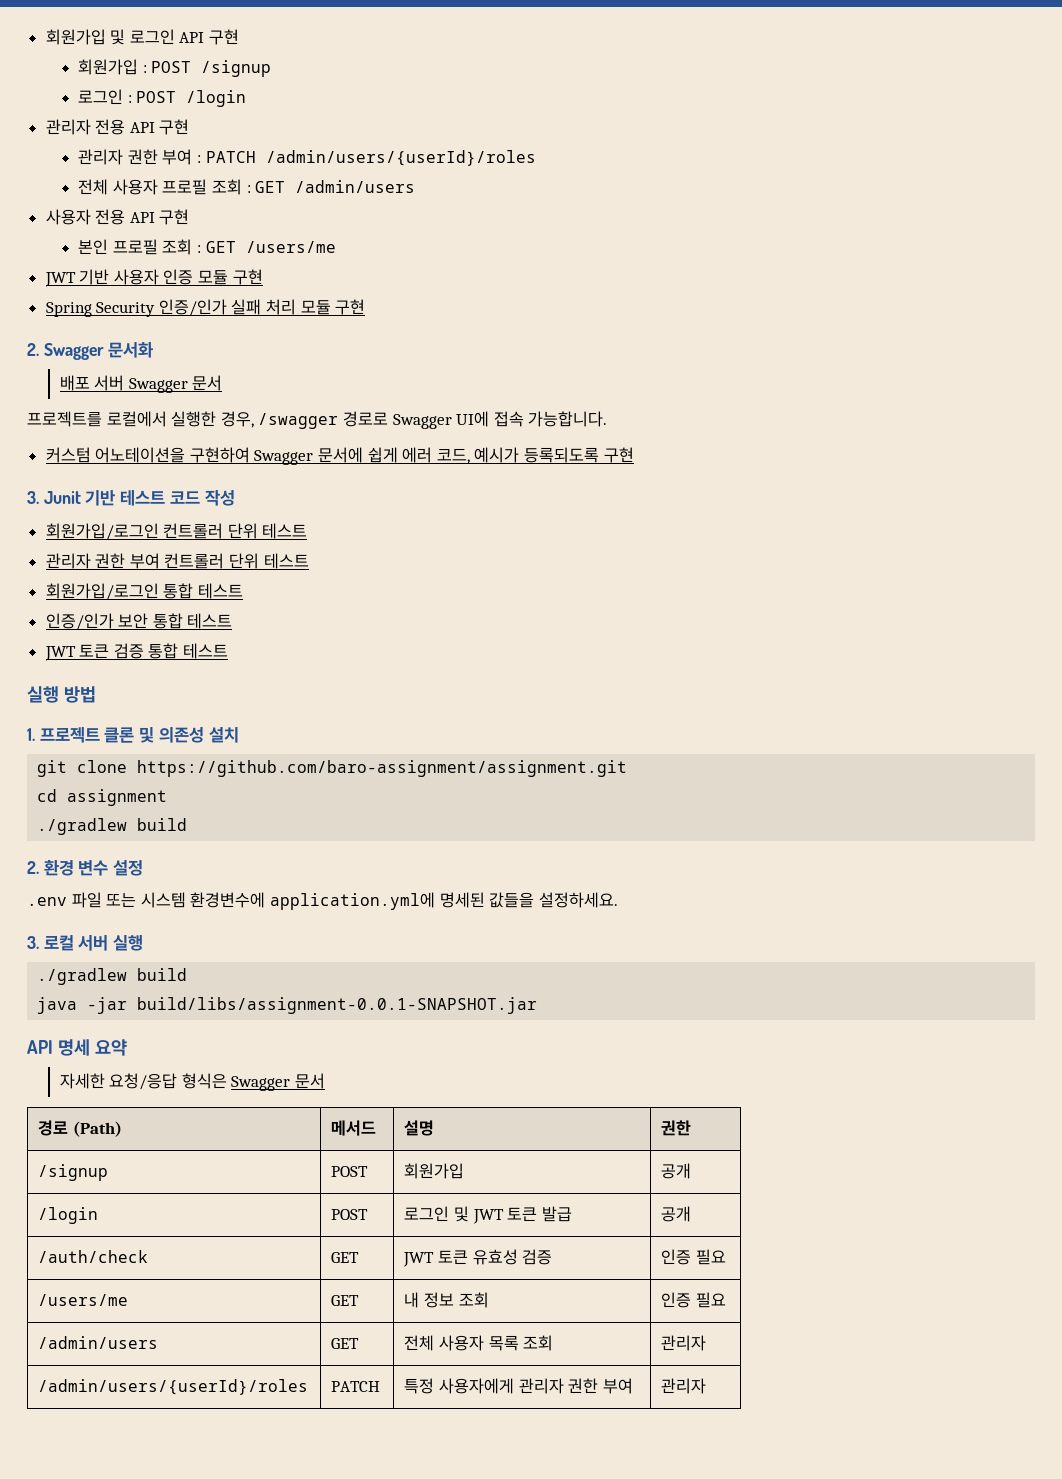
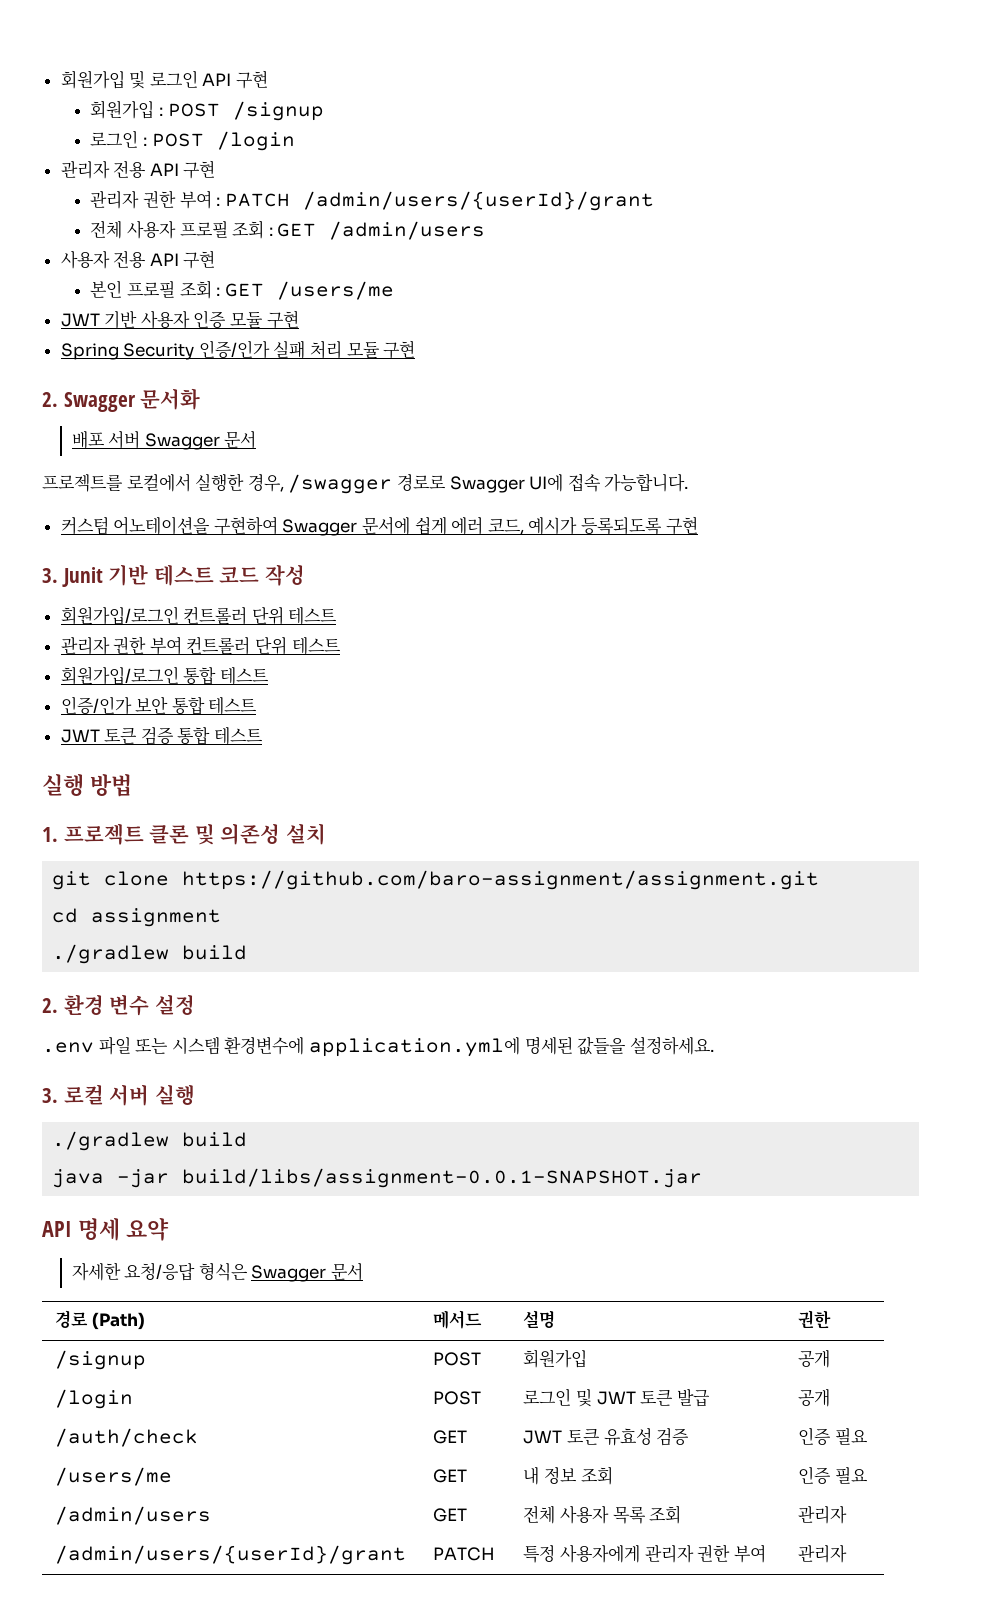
- 관리자 권한 부여 : PATCH /admin/users/{userId}/roles
+ 관리자 권한 부여 : PATCH /admin/users/{userId}/grant
- /admin/users/{userId}/roles | PATCH | 특정 사용자에게 관리자 권한 부여 | 관리자
+ /admin/users/{userId}/grant | PATCH | 특정 사용자에게 관리자 권한 부여 | 관리자

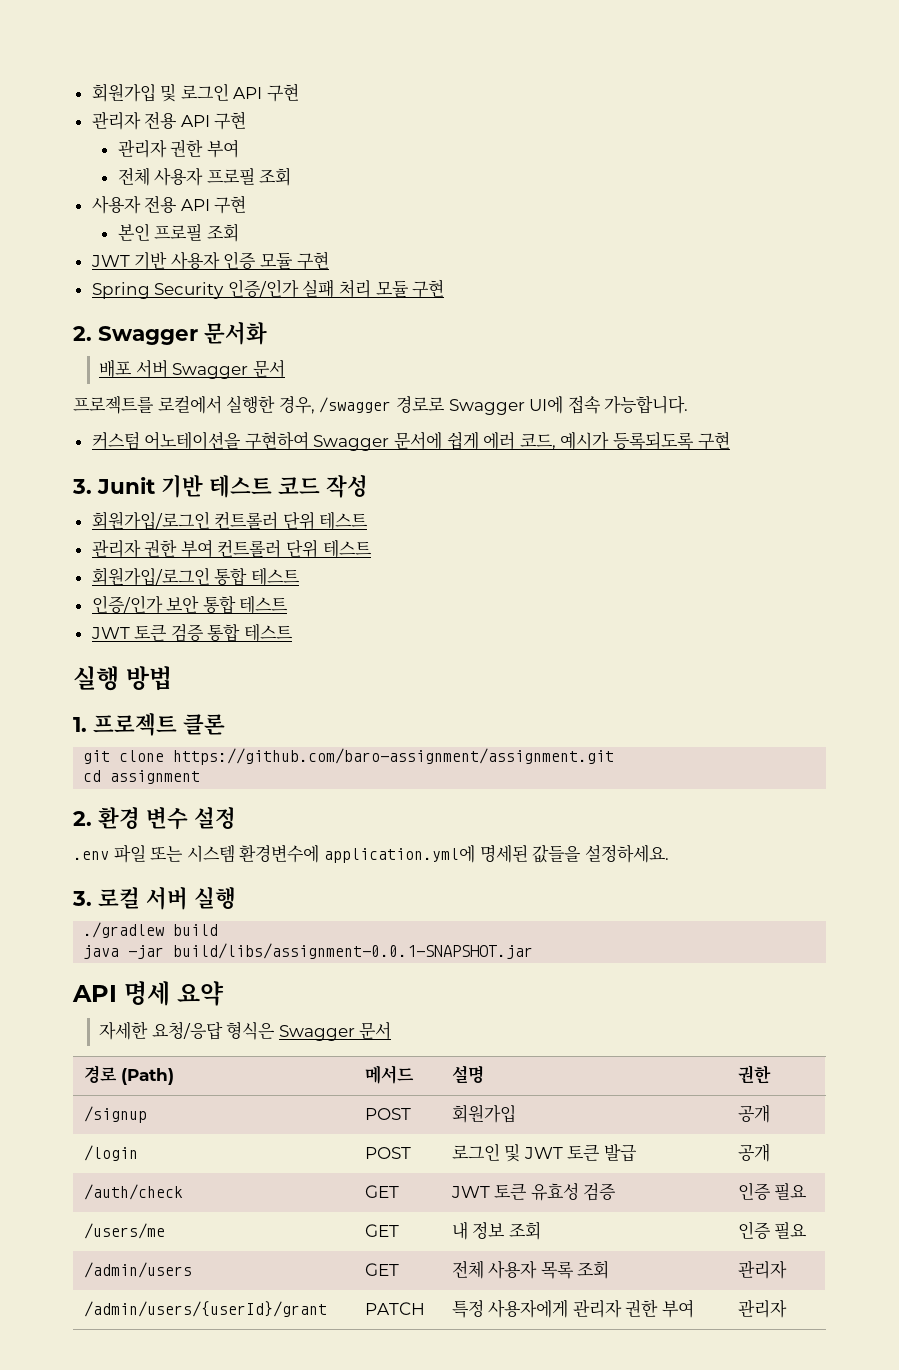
- 회원가입 : POST /signup
- 로그인 : POST /login
  관리자 전용 API 구현
- 관리자 권한 부여 : PATCH /admin/users/{userId}/grant
+ 관리자 권한 부여
- 전체 사용자 프로필 조회 : GET /admin/users
+ 전체 사용자 프로필 조회
- 본인 프로필 조회 : GET /users/me
+ 본인 프로필 조회
- 1. 프로젝트 클론 및 의존성 설치
+ 1. 프로젝트 클론
  cd assignment
- ./gradlew build

